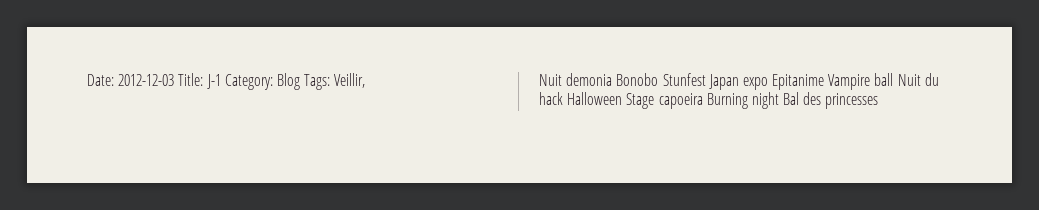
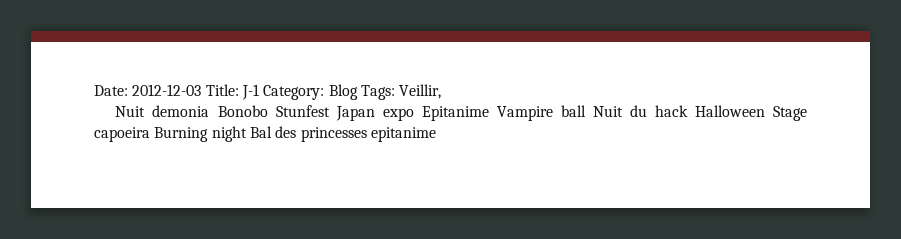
- Nuit demonia Bonobo Stunfest Japan expo Epitanime Vampire ball Nuit du hack Halloween Stage capoeira Burning night Bal des princesses
+ Nuit demonia Bonobo Stunfest Japan expo Epitanime Vampire ball Nuit du hack Halloween Stage capoeira Burning night Bal des princesses epitanime

